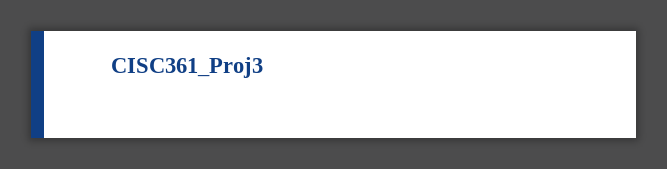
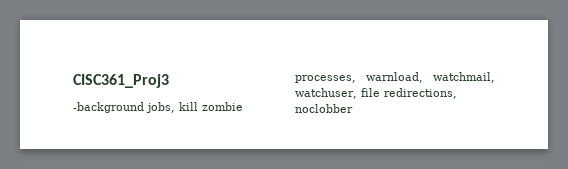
+ -background jobs, kill zombie processes, warnload, watchmail, watchuser, file redirections, noclobber

